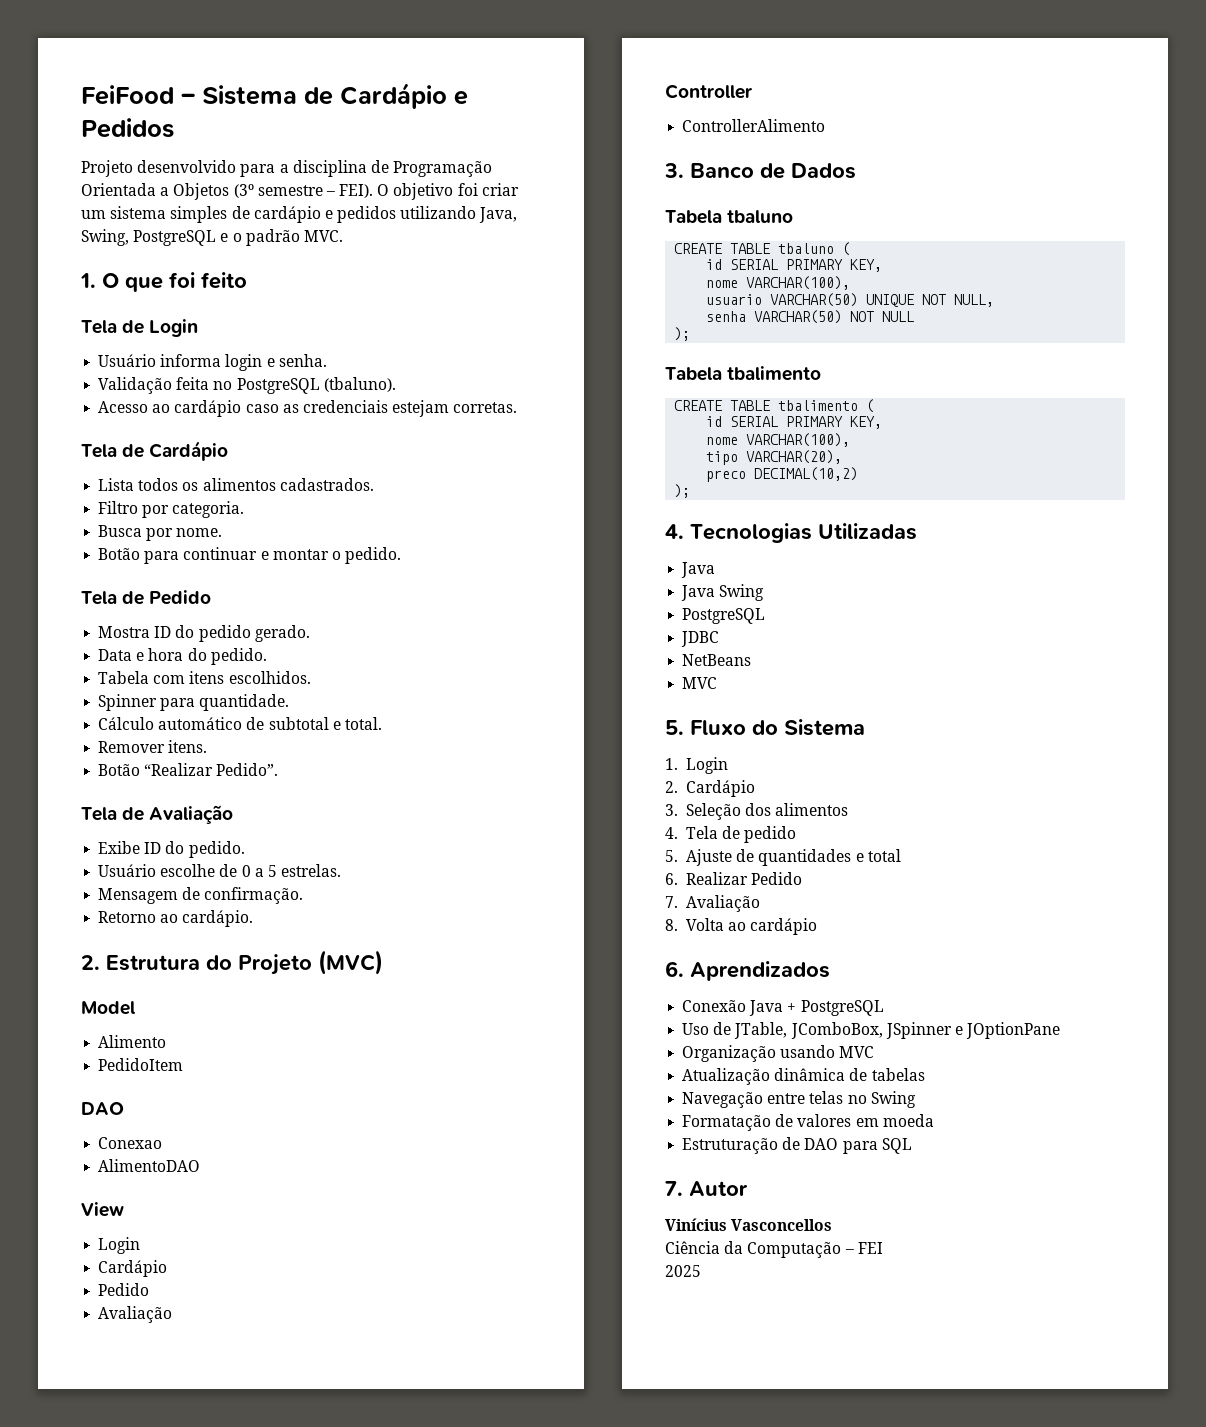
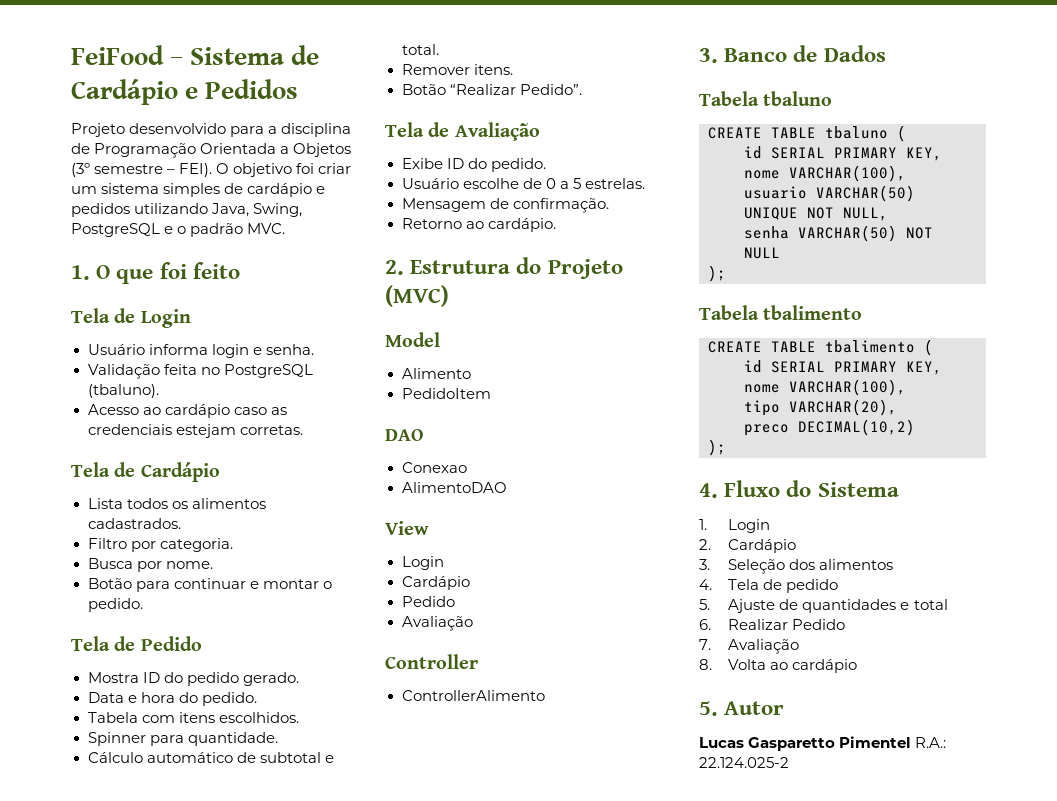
- 4. Tecnologias Utilizadas
- Java
- Java Swing
- PostgreSQL
- JDBC
- NetBeans
- MVC
- 5. Fluxo do Sistema
+ 4. Fluxo do Sistema
- 6. Aprendizados
- Conexão Java + PostgreSQL
- Uso de JTable, JComboBox, JSpinner e JOptionPane
- Organização usando MVC
- Atualização dinâmica de tabelas
- Navegação entre telas no Swing
- Formatação de valores em moeda
- Estruturação de DAO para SQL
- 7. Autor
- Vinícius Vasconcellos
- Ciência da Computação – FEI
- 2025
+ 5. Autor
+ Lucas Gasparetto Pimentel R.A.: 22.124.025-2

